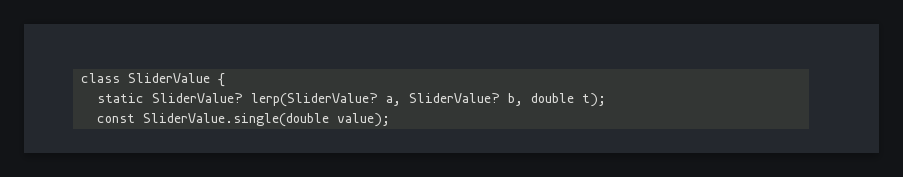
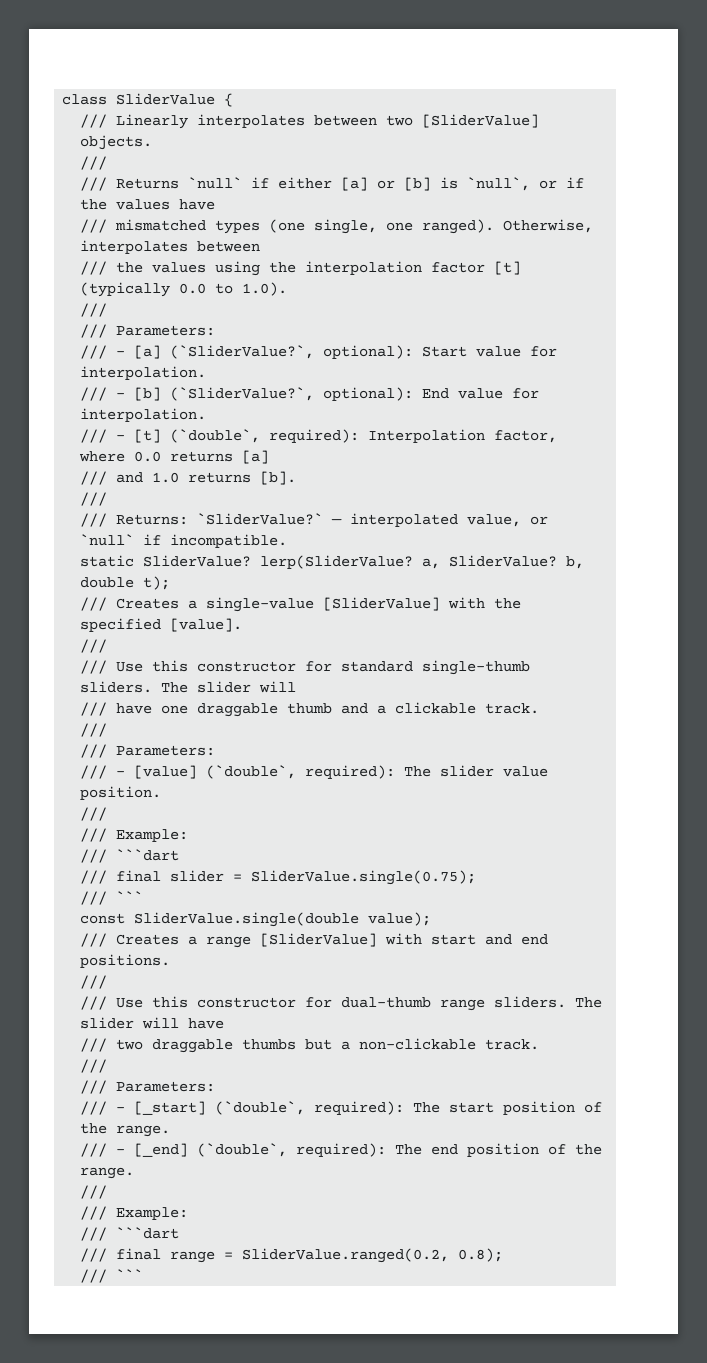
+ /// Linearly interpolates between two [SliderValue] objects.
+ ///
+ /// Returns `null` if either [a] or [b] is `null`, or if the values have
+ /// mismatched types (one single, one ranged). Otherwise, interpolates between
+ /// the values using the interpolation factor [t] (typically 0.0 to 1.0).
+ ///
+ /// Parameters:
+ /// - [a] (`SliderValue?`, optional): Start value for interpolation.
+ /// - [b] (`SliderValue?`, optional): End value for interpolation.
+ /// - [t] (`double`, required): Interpolation factor, where 0.0 returns [a]
+ /// and 1.0 returns [b].
+ ///
+ /// Returns: `SliderValue?` — interpolated value, or `null` if incompatible.
+ /// Creates a single-value [SliderValue] with the specified [value].
+ ///
+ /// Use this constructor for standard single-thumb sliders. The slider will
+ /// have one draggable thumb and a clickable track.
+ ///
+ /// Parameters:
+ /// - [value] (`double`, required): The slider value position.
+ ///
+ /// Example:
+ /// ```dart
+ /// final slider = SliderValue.single(0.75);
+ /// ```
  const SliderValue.single(double value);
+ /// Creates a range [SliderValue] with start and end positions.
+ ///
+ /// Use this constructor for dual-thumb range sliders. The slider will have
+ /// two draggable thumbs but a non-clickable track.
+ ///
+ /// Parameters:
+ /// - [_start] (`double`, required): The start position of the range.
+ /// - [_end] (`double`, required): The end position of the range.
+ ///
+ /// Example:
+ /// ```dart
+ /// final range = SliderValue.ranged(0.2, 0.8);
+ /// ```

